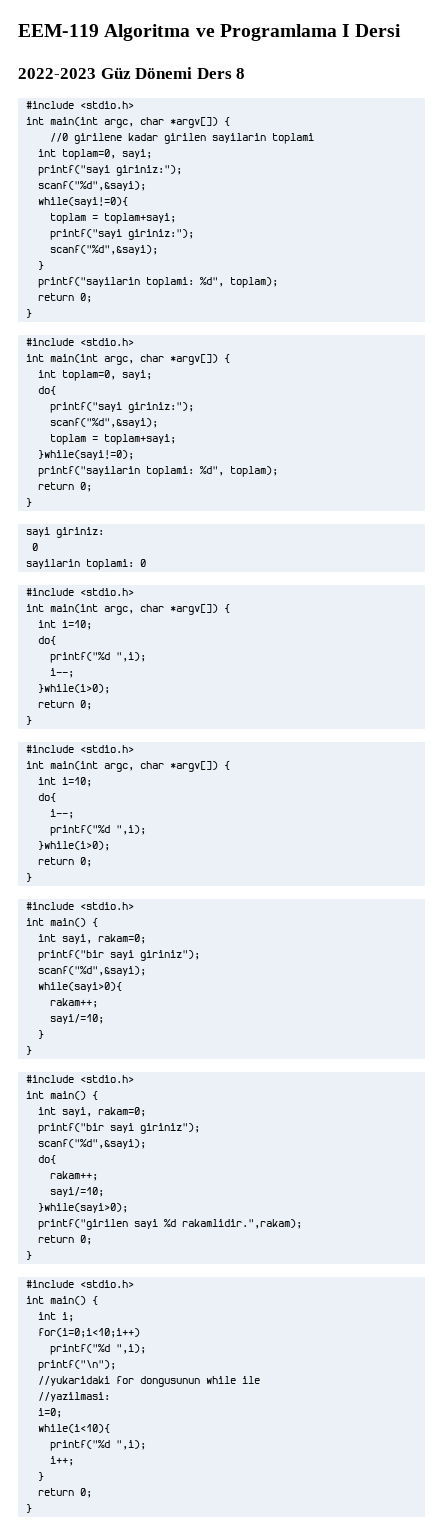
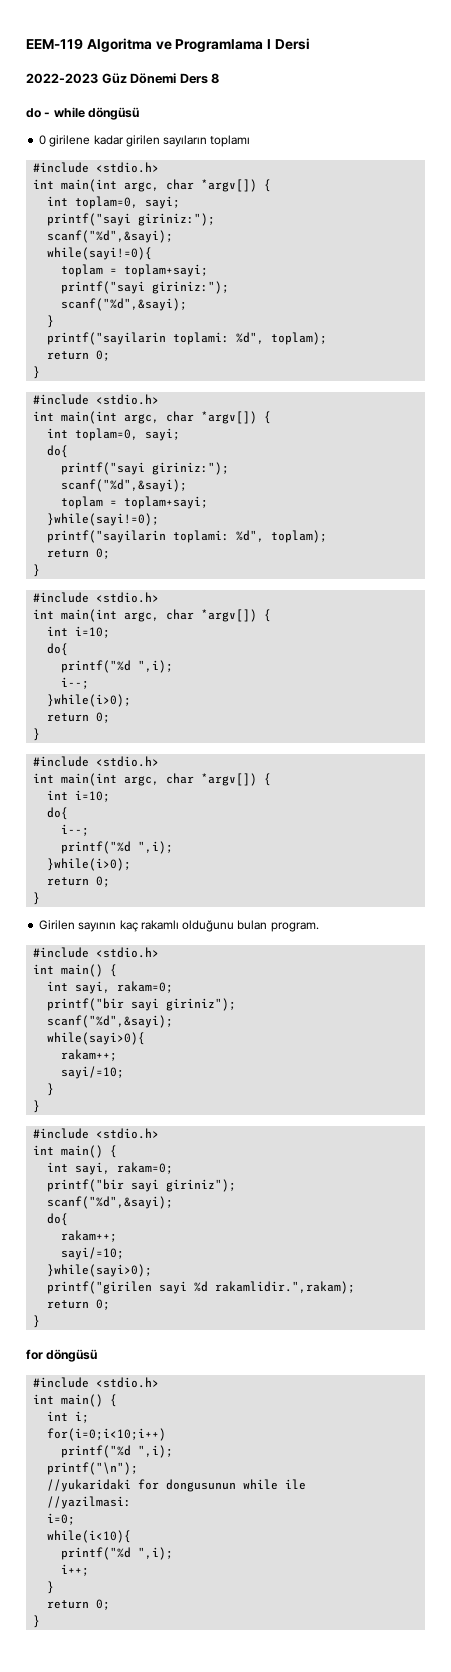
  2022-2023 Güz Dönemi Ders 8
+ do - while döngüsü
+ 0 girilene kadar girilen sayıların toplamı
  #include <stdio.h>
  int main(int argc, char *argv[]) {
- //0 girilene kadar girilen sayilarin toplami
- sayi giriniz:
- 0
- sayilarin toplami: 0
+ Girilen sayının kaç rakamlı olduğunu bulan program.
+ for döngüsü

